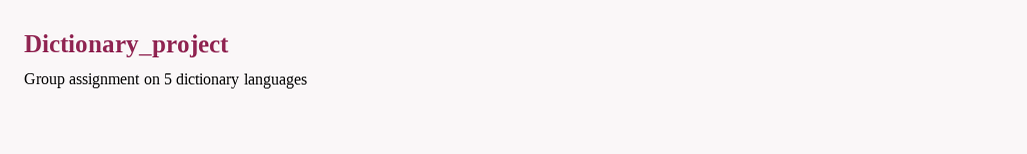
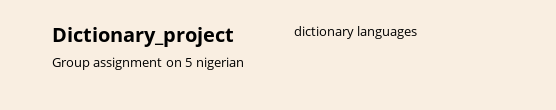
- Group assignment on 5 dictionary languages
+ Group assignment on 5 nigerian dictionary languages

